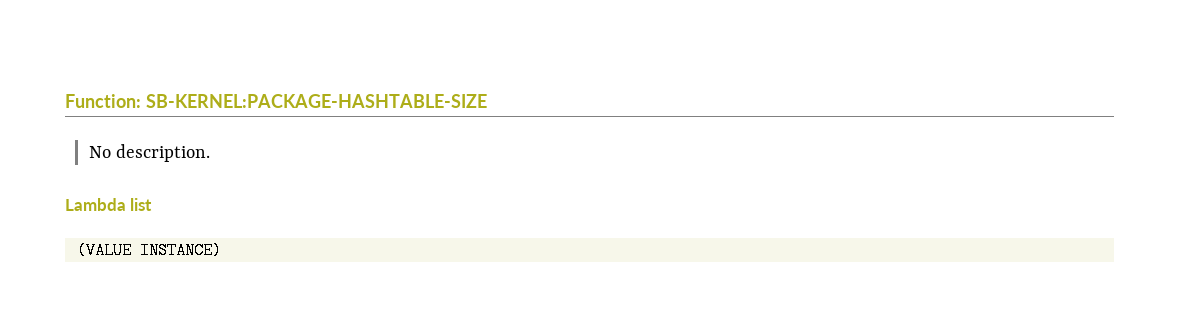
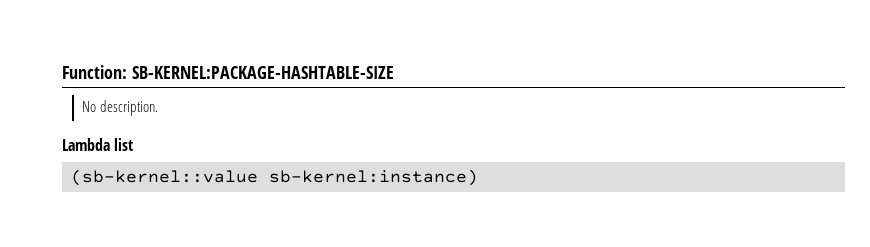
- (VALUE INSTANCE)
+ (sb-kernel::value sb-kernel:instance)

